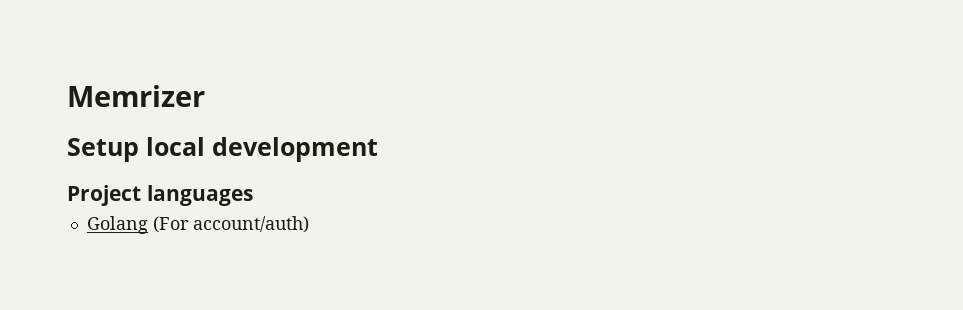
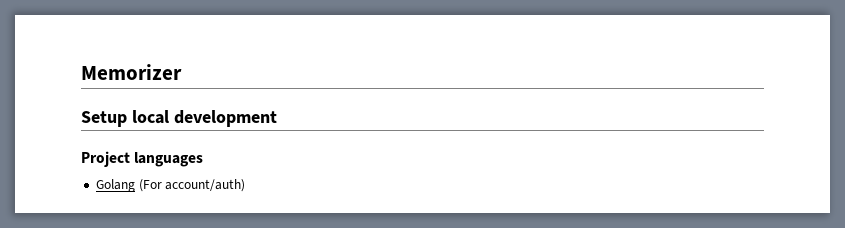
- Memrizer
+ Memorizer

